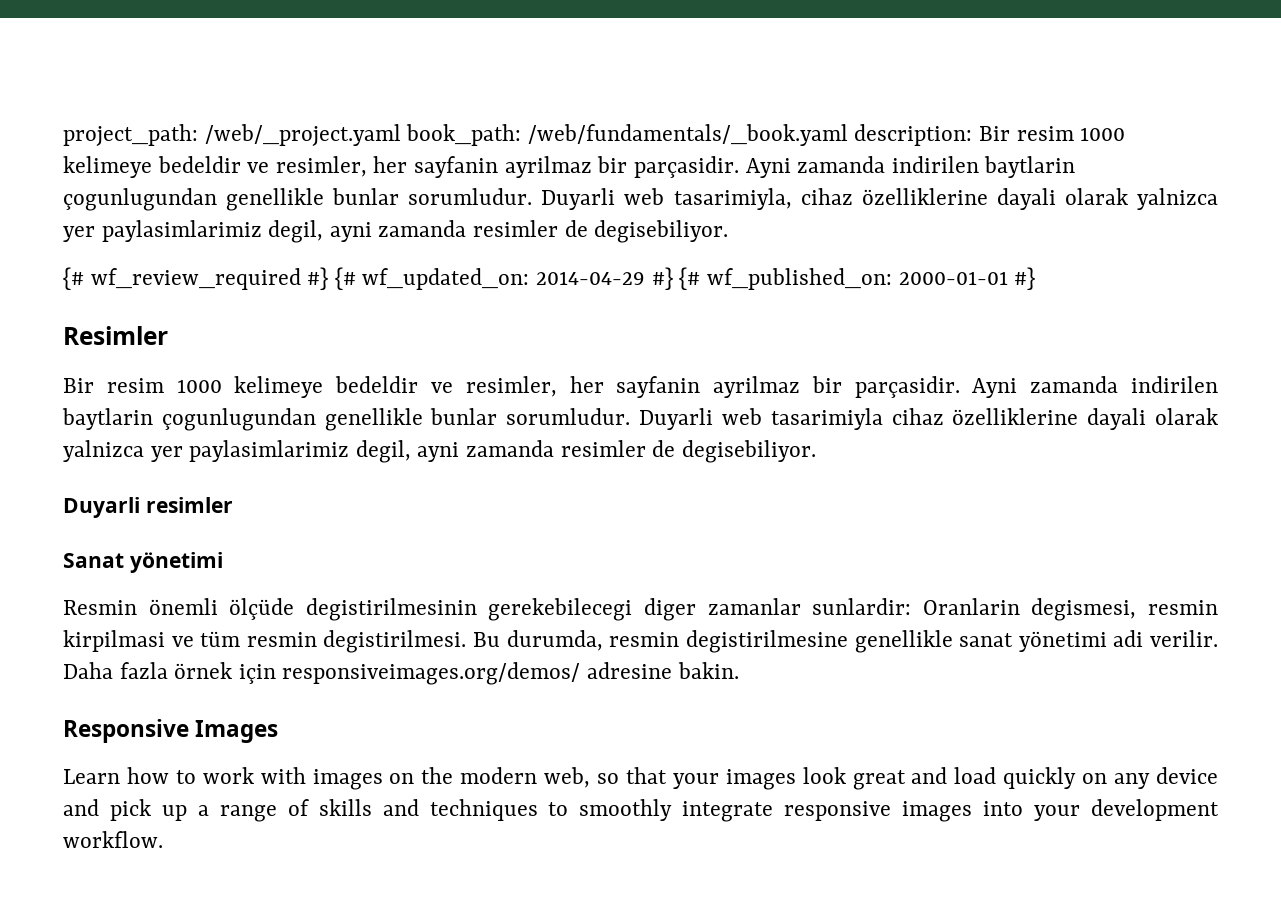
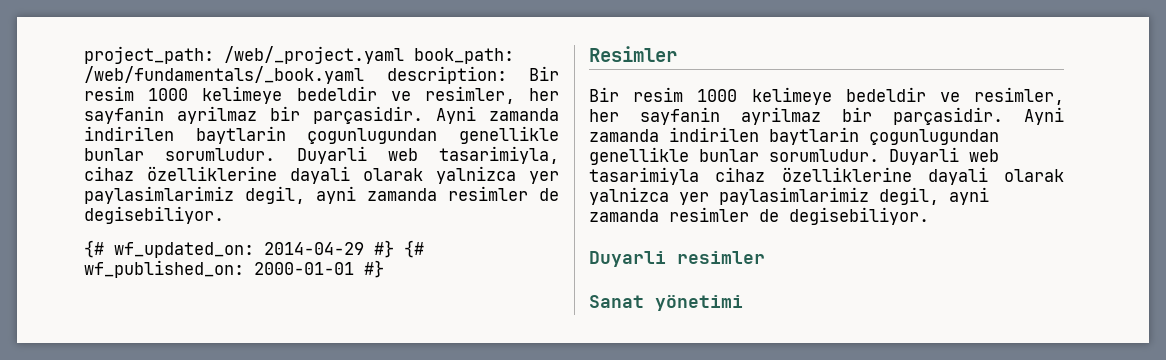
- {# wf_review_required #} {# wf_updated_on: 2014-04-29 #} {# wf_published_on: 2000-01-01 #}
+ {# wf_updated_on: 2014-04-29 #} {# wf_published_on: 2000-01-01 #}
- Resmin önemli ölçüde degistirilmesinin gerekebilecegi diger zamanlar sunlardir: Oranlarin degismesi, resmin kirpilmasi ve tüm resmin degistirilmesi. Bu durumda, resmin degistirilmesine genellikle sanat yönetimi adi verilir. Daha fazla örnek için responsiveimages.org/demos/ adresine bakin.
- Responsive Images
- Learn how to work with images on the modern web, so that your images look great and load quickly on any device and pick up a range of skills and techniques to smoothly integrate responsive images into your development workflow.

